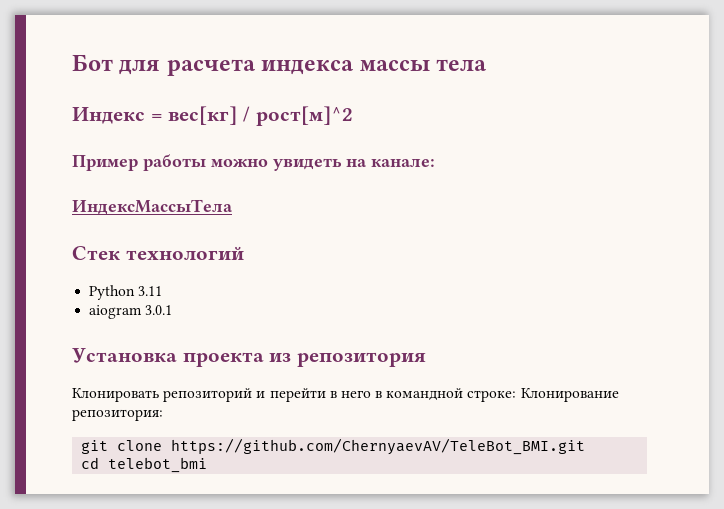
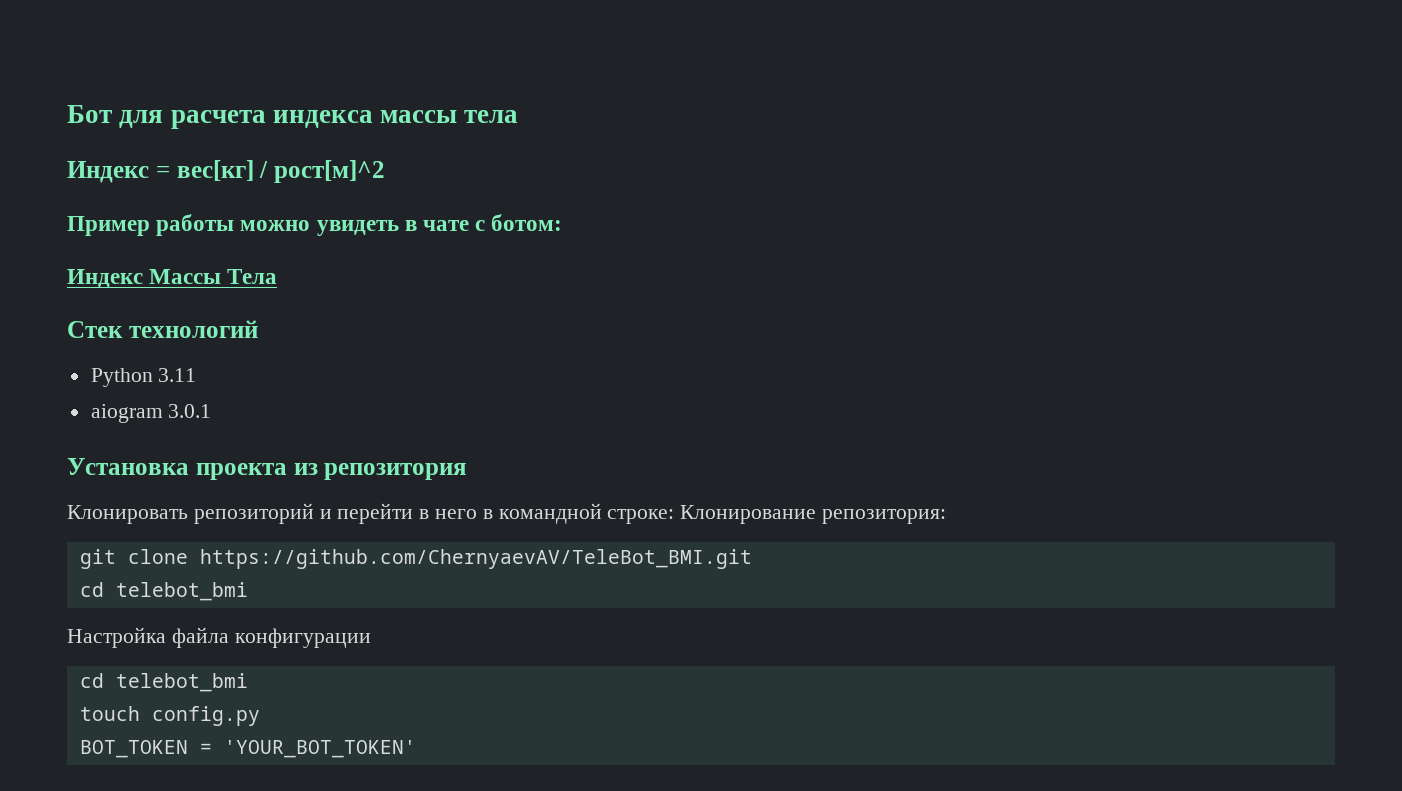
- Пример работы можно увидеть на канале:
- ИндексМассыТела
+ Пример работы можно увидеть в чате с ботом:
+ Индекс Массы Тела
+ Настройка файла конфигурации
+ cd telebot_bmi
+ touch config.py
+ BOT_TOKEN = 'YOUR_BOT_TOKEN'

